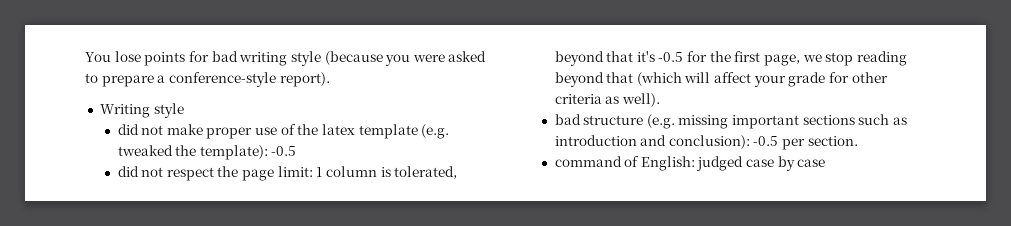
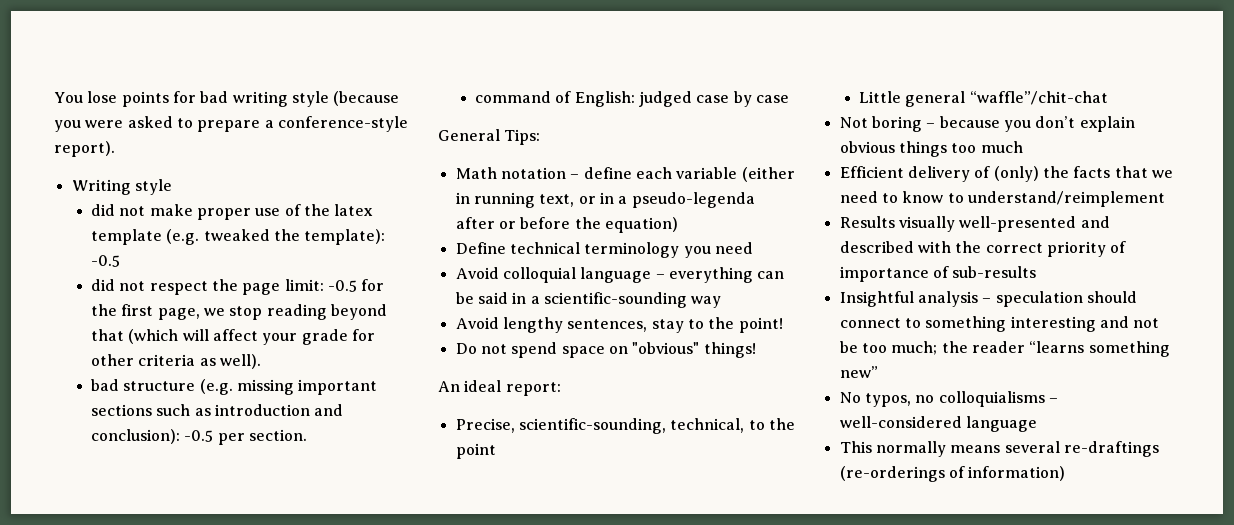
- did not respect the page limit: 1 column is tolerated, beyond that it's -0.5 for the first page, we stop reading beyond that (which will affect your grade for other criteria as well).
+ did not respect the page limit: -0.5 for the first page, we stop reading beyond that (which will affect your grade for other criteria as well).
+ General Tips:
+ Math notation – define each variable (either in running text, or in a pseudo-legenda after or before the equation)
+ Define technical terminology you need
+ Avoid colloquial language – everything can be said in a scientific-sounding way
+ Avoid lengthy sentences, stay to the point!
+ Do not spend space on "obvious" things!
+ An ideal report:
+ Precise, scientific-sounding, technical, to the point
+ Little general “waffle”/chit-chat
+ Not boring – because you don’t explain obvious things too much
+ Efficient delivery of (only) the facts that we need to know to understand/reimplement
+ Results visually well-presented and described with the correct priority of importance of sub-results
+ Insightful analysis – speculation should connect to something interesting and not be too much; the reader “learns something new”
+ No typos, no colloquialisms – well-considered language
+ This normally means several re-draftings (re-orderings of information)

